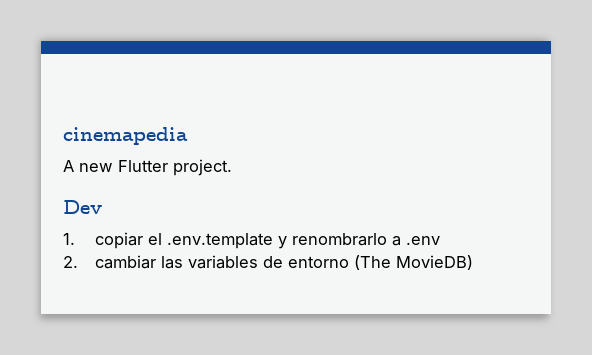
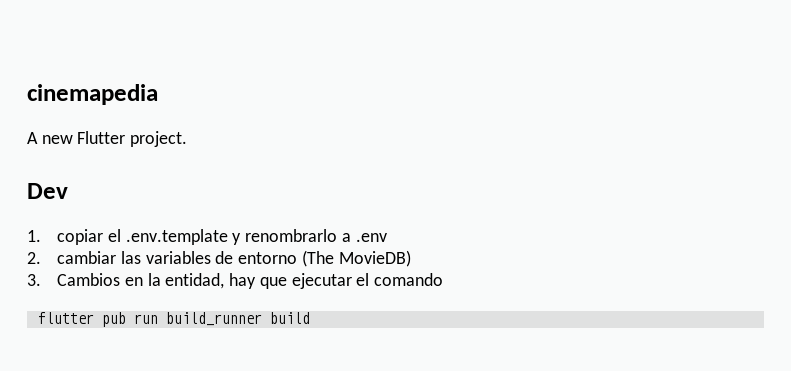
+ 3. Cambios en la entidad, hay que ejecutar el comando
+ flutter pub run build_runner build

